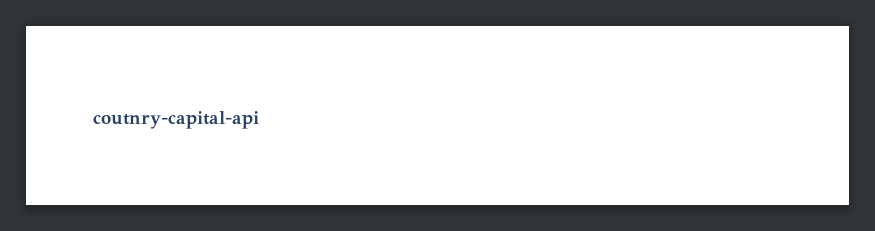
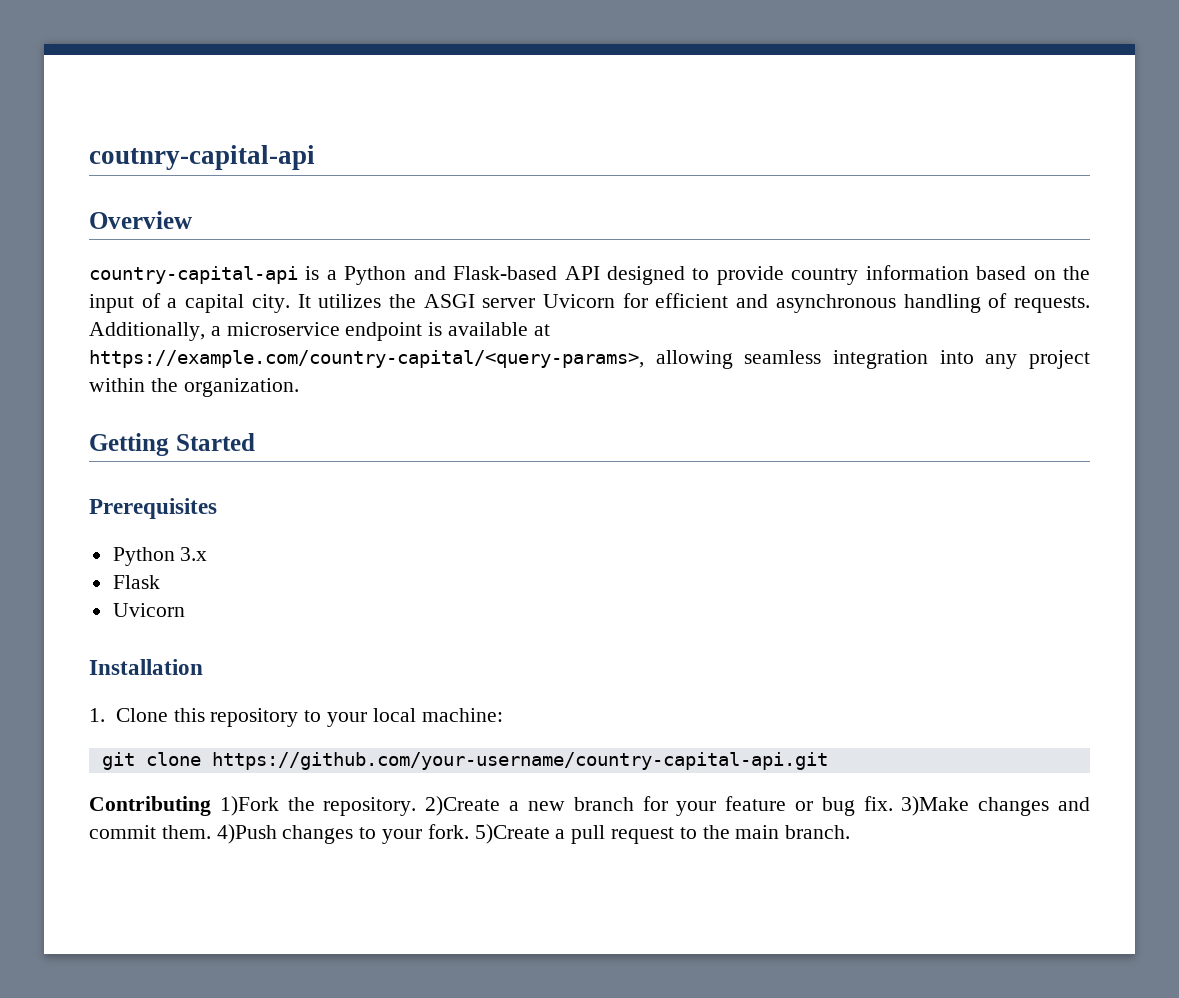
+ Overview
+ country-capital-api is a Python and Flask-based API designed to provide country information based on the input of a capital city. It utilizes the ASGI server Uvicorn for efficient and asynchronous handling of requests. Additionally, a microservice endpoint is available at https://example.com/country-capital/<query-params>, allowing seamless integration into any project within the organization.
+ Getting Started
+ Prerequisites
+ Python 3.x
+ Flask
+ Uvicorn
+ Installation
+ 1. Clone this repository to your local machine:
+ git clone https://github.com/your-username/country-capital-api.git
+ Contributing 1)Fork the repository. 2)Create a new branch for your feature or bug fix. 3)Make changes and commit them. 4)Push changes to your fork. 5)Create a pull request to the main branch.

